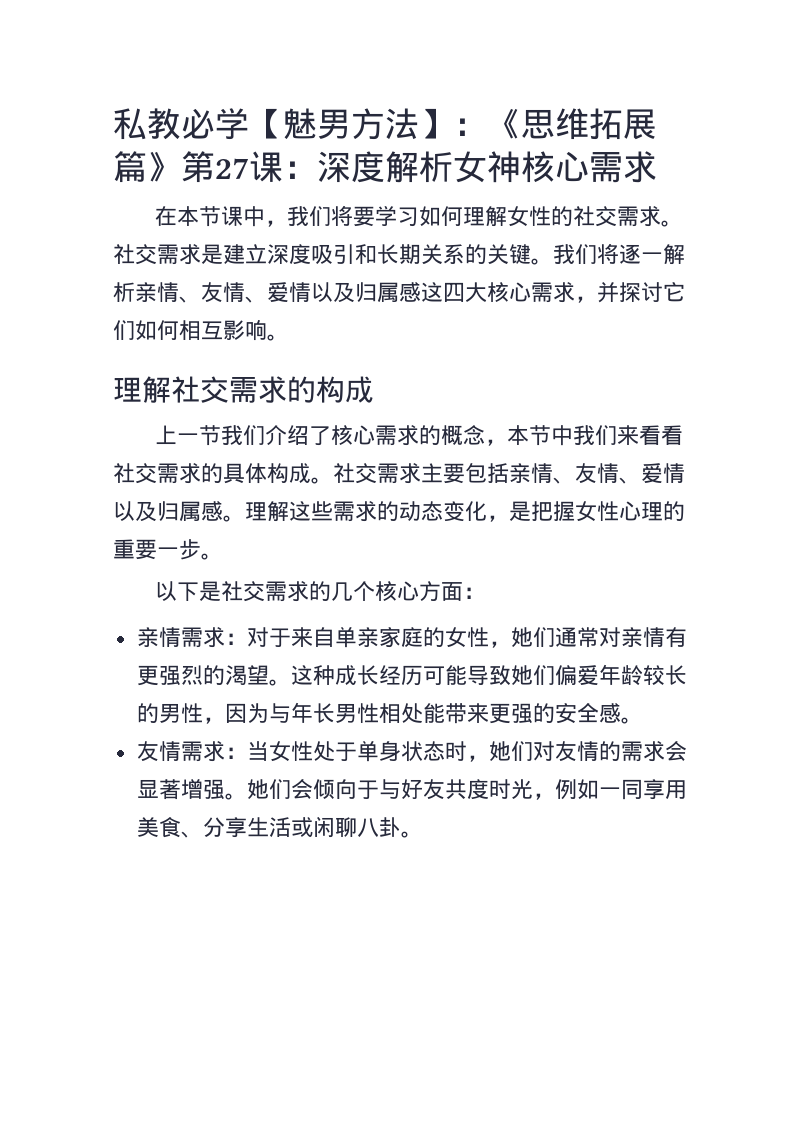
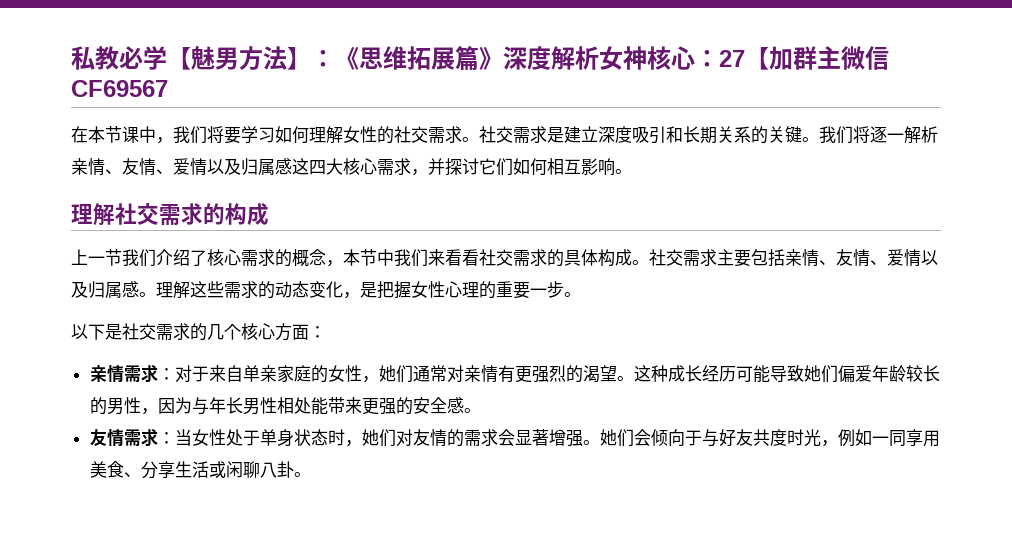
- 私教必学【魅男方法】：《思维拓展篇》第27课：深度解析女神核心需求
+ 私教必学【魅男方法】：《思维拓展篇》深度解析女神核心：27【加群主微信CF69567

